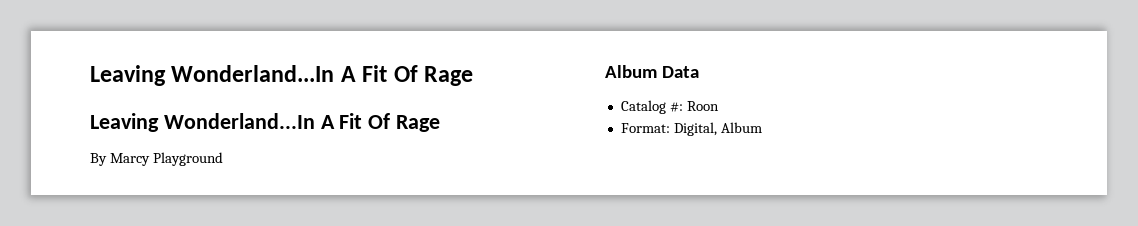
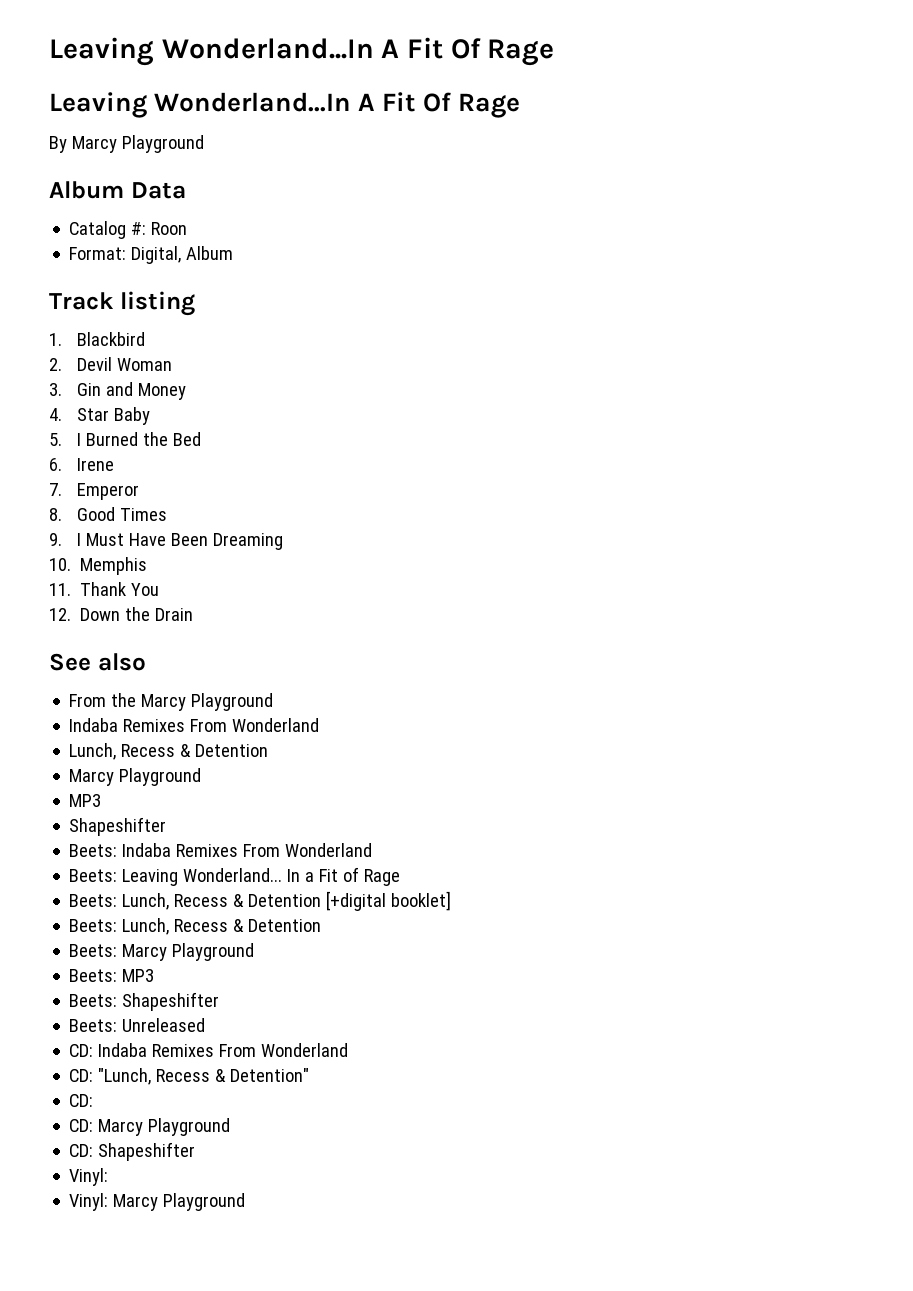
+ Track listing
+ 1. Blackbird
+ 2. Devil Woman
+ 3. Gin and Money
+ 4. Star Baby
+ 5. I Burned the Bed
+ 6. Irene
+ 7. Emperor
+ 8. Good Times
+ 9. I Must Have Been Dreaming
+ 10. Memphis
+ 11. Thank You
+ 12. Down the Drain
+ See also
+ From the Marcy Playground
+ Indaba Remixes From Wonderland
+ Lunch, Recess & Detention
+ Marcy Playground
+ MP3
+ Shapeshifter
+ Beets: Indaba Remixes From Wonderland
+ Beets: Leaving Wonderland... In a Fit of Rage
+ Beets: Lunch, Recess & Detention [+digital booklet]
+ Beets: Lunch, Recess & Detention
+ Beets: Marcy Playground
+ Beets: MP3
+ Beets: Shapeshifter
+ Beets: Unreleased
+ CD: Indaba Remixes From Wonderland
+ CD: "Lunch, Recess & Detention"
+ CD:
+ CD: Marcy Playground
+ CD: Shapeshifter
+ Vinyl:
+ Vinyl: Marcy Playground

